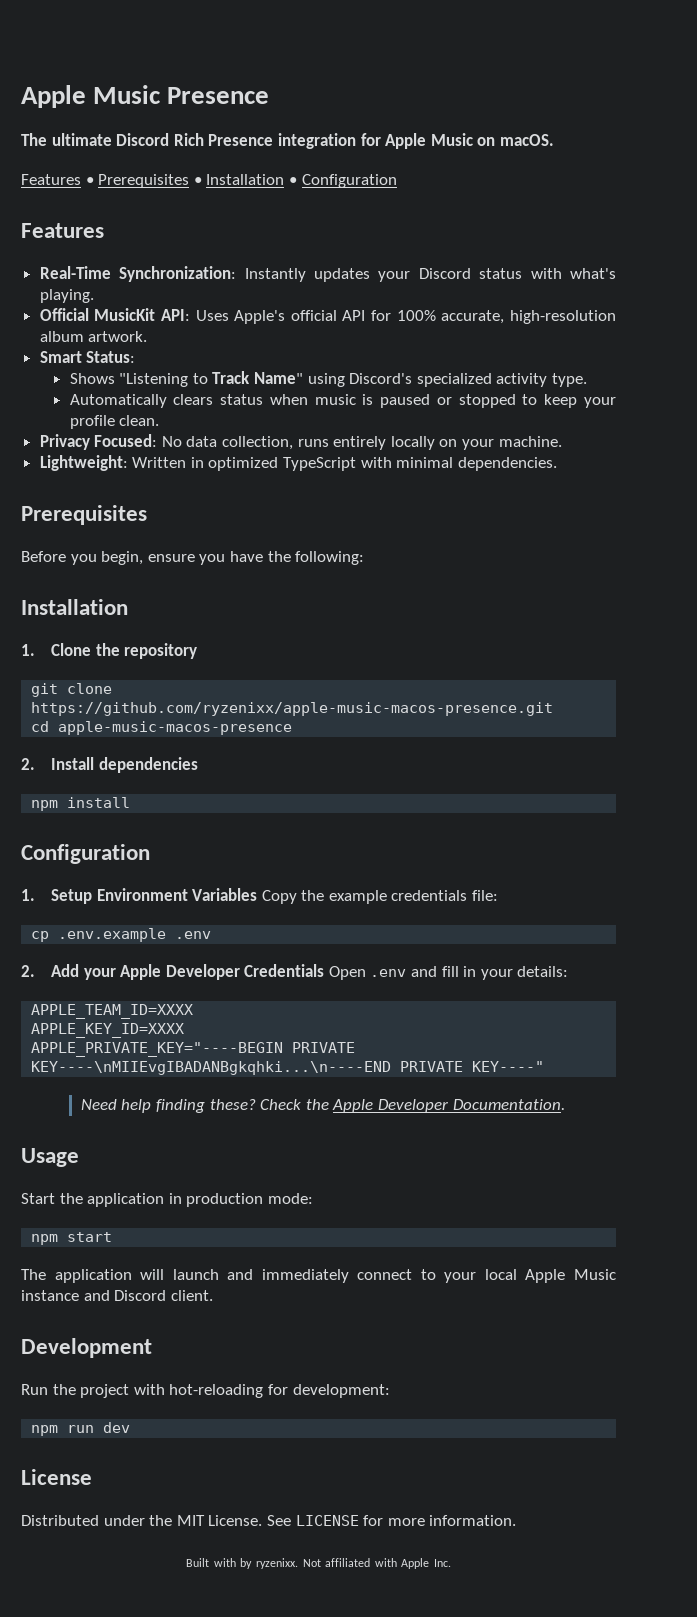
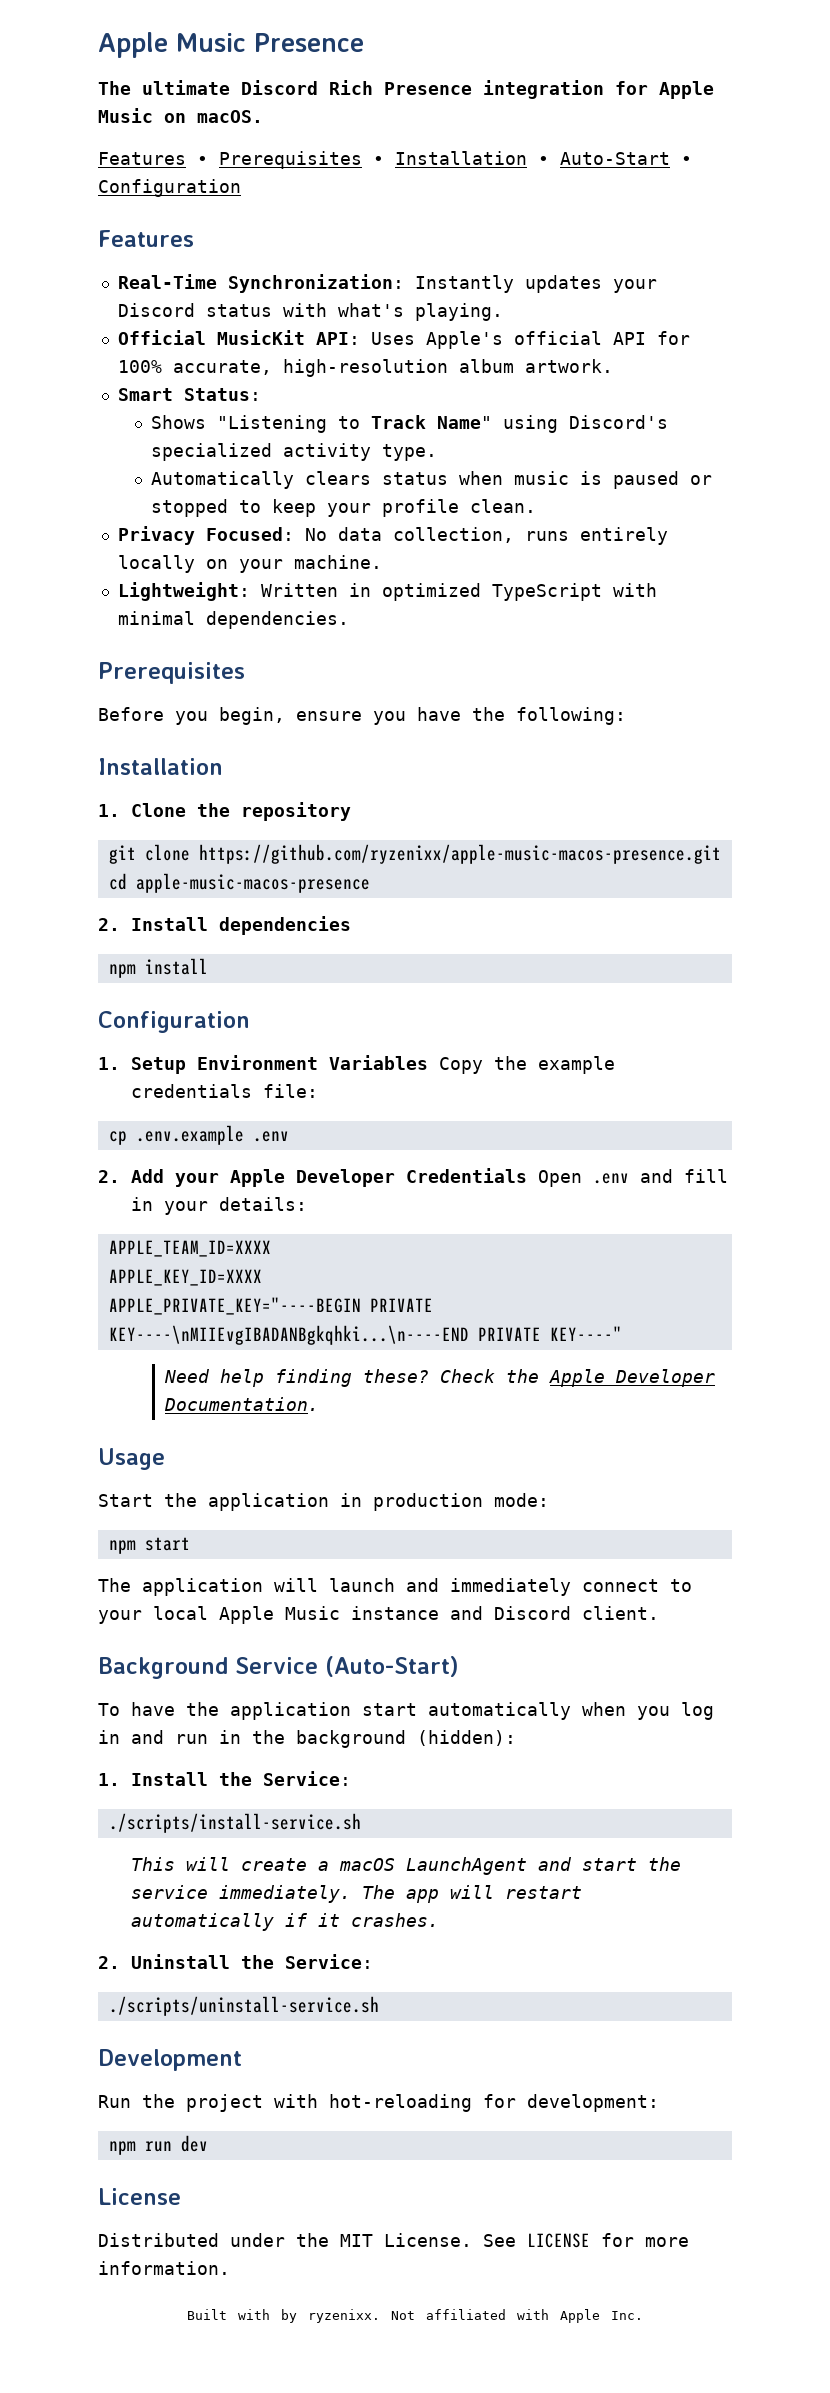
- Features • Prerequisites • Installation • Configuration
+ Features • Prerequisites • Installation • Auto-Start • Configuration
+ Background Service (Auto-Start)
+ To have the application start automatically when you log in and run in the background (hidden):
+ 1. Install the Service:
+ ./scripts/install-service.sh
+ This will create a macOS LaunchAgent and start the service immediately. The app will restart automatically if it crashes.
+ 2. Uninstall the Service:
+ ./scripts/uninstall-service.sh

